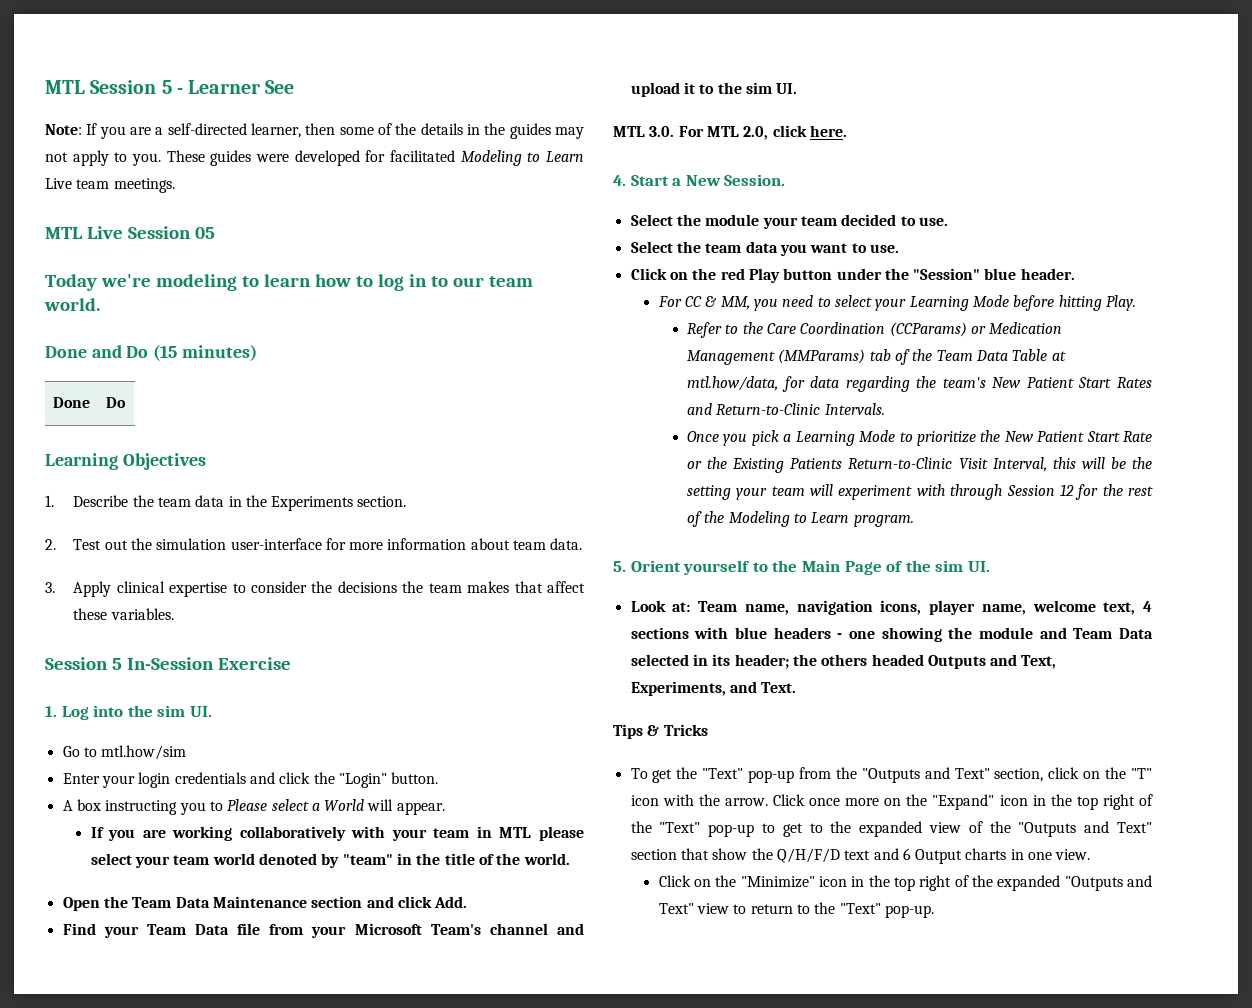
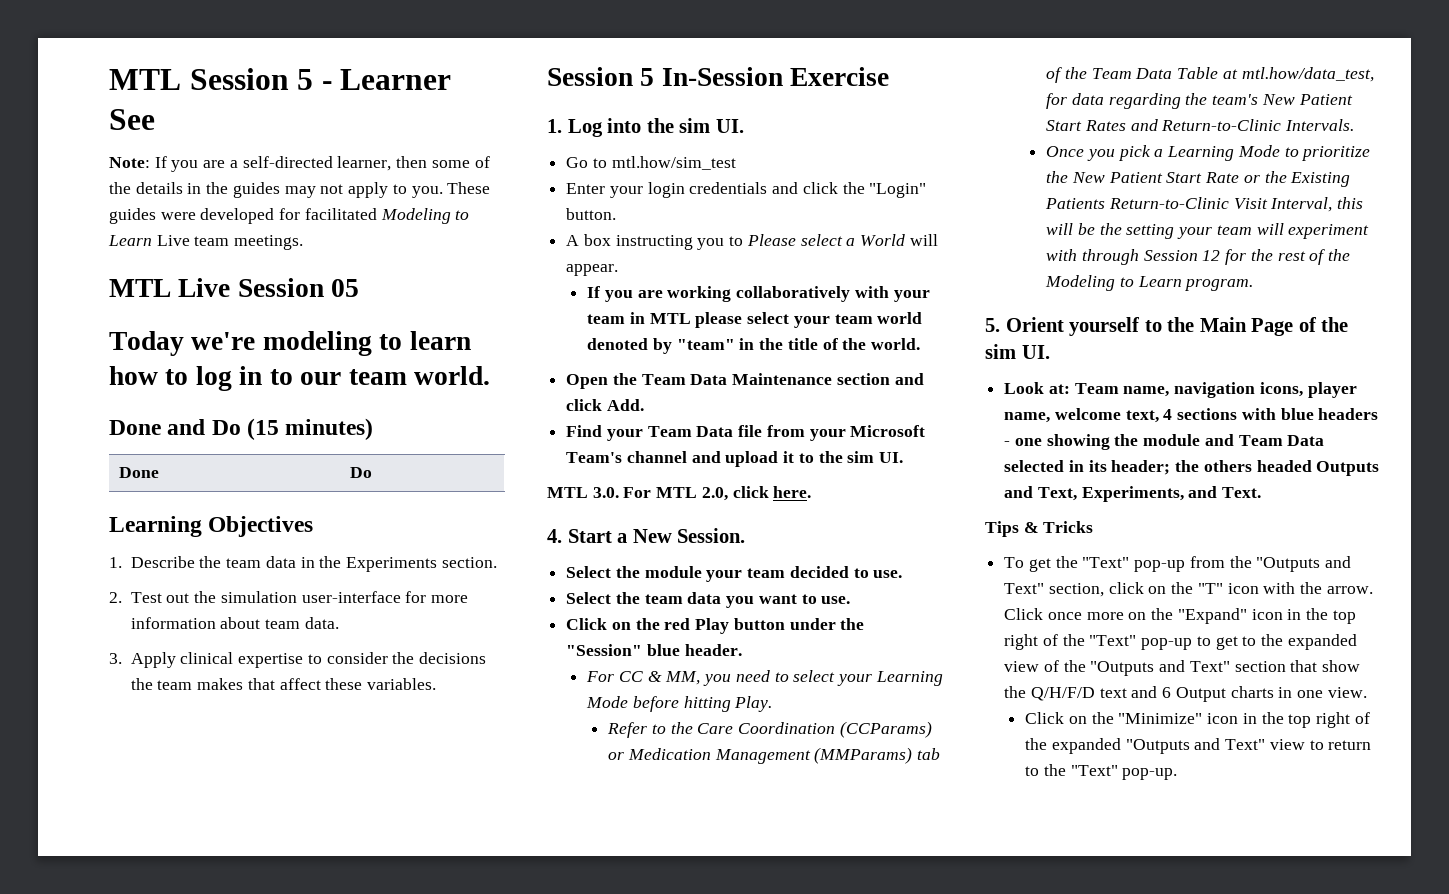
- Go to mtl.how/sim
+ Go to mtl.how/sim_test
- Refer to the Care Coordination (CCParams) or Medication Management (MMParams) tab of the Team Data Table at mtl.how/data, for data regarding the team's New Patient Start Rates and Return-to-Clinic Intervals.
+ Refer to the Care Coordination (CCParams) or Medication Management (MMParams) tab of the Team Data Table at mtl.how/data_test, for data regarding the team's New Patient Start Rates and Return-to-Clinic Intervals.

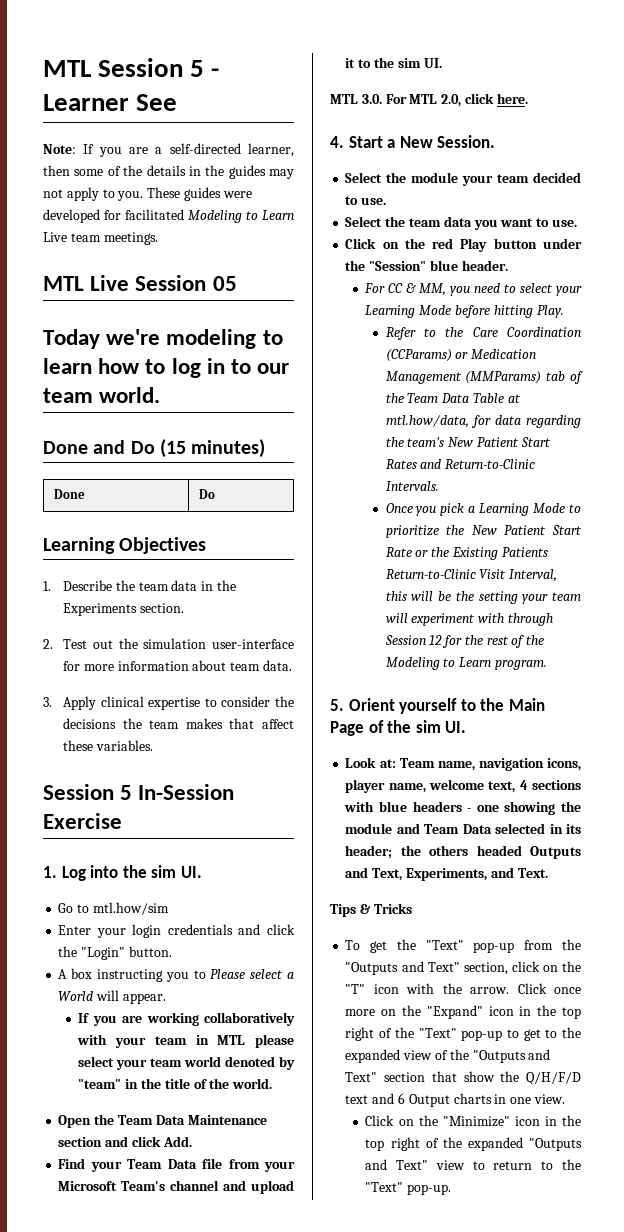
- Go to mtl.how/sim_test
+ Go to mtl.how/sim
- Refer to the Care Coordination (CCParams) or Medication Management (MMParams) tab of the Team Data Table at mtl.how/data_test, for data regarding the team's New Patient Start Rates and Return-to-Clinic Intervals.
+ Refer to the Care Coordination (CCParams) or Medication Management (MMParams) tab of the Team Data Table at mtl.how/data, for data regarding the team's New Patient Start Rates and Return-to-Clinic Intervals.

